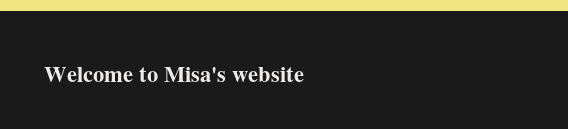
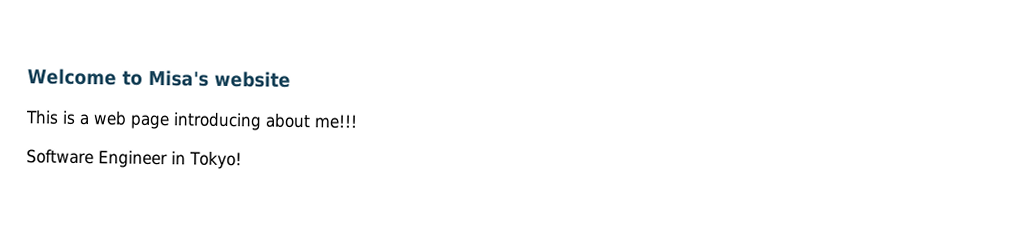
+ This is a web page introducing about me!!!
+ Software Engineer in Tokyo!

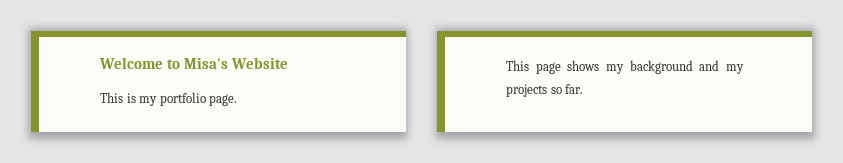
- Welcome to Misa's website
+ Welcome to Misa's Website
- This is a web page introducing about me!!!
- Software Engineer in Tokyo!
+ This is my portfolio page.
+ This page shows my background and my projects so far.

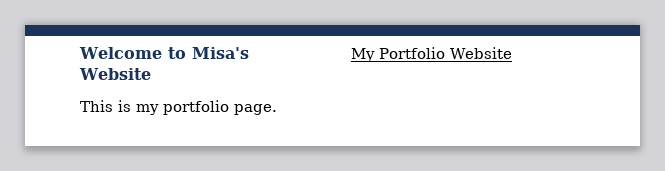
- This page shows my background and my projects so far.
+ My Portfolio Website

